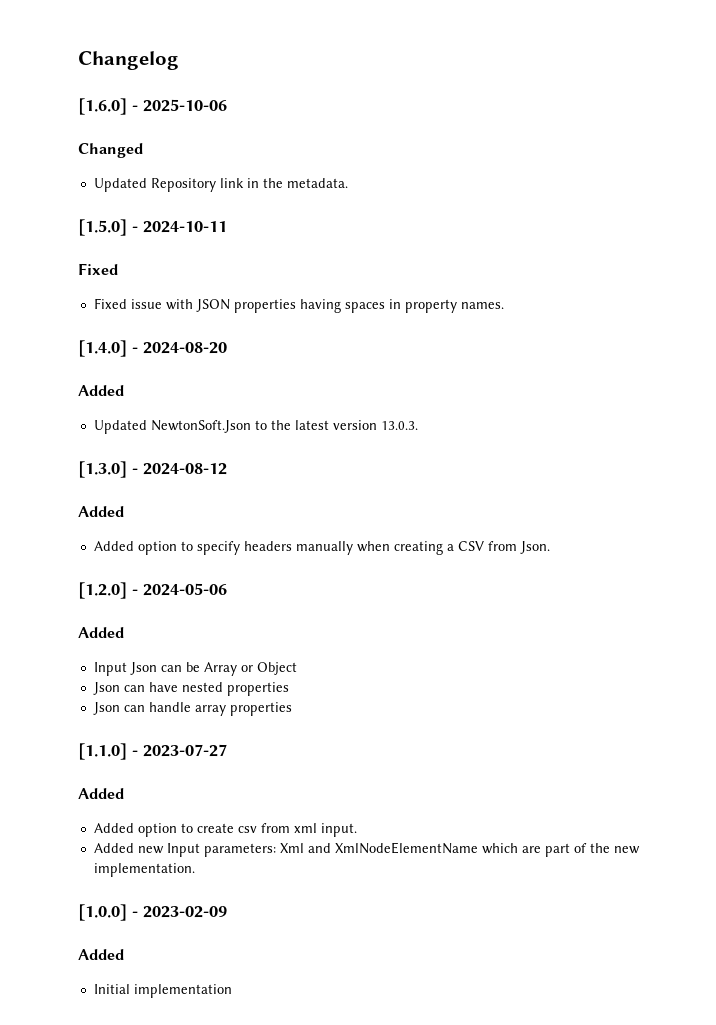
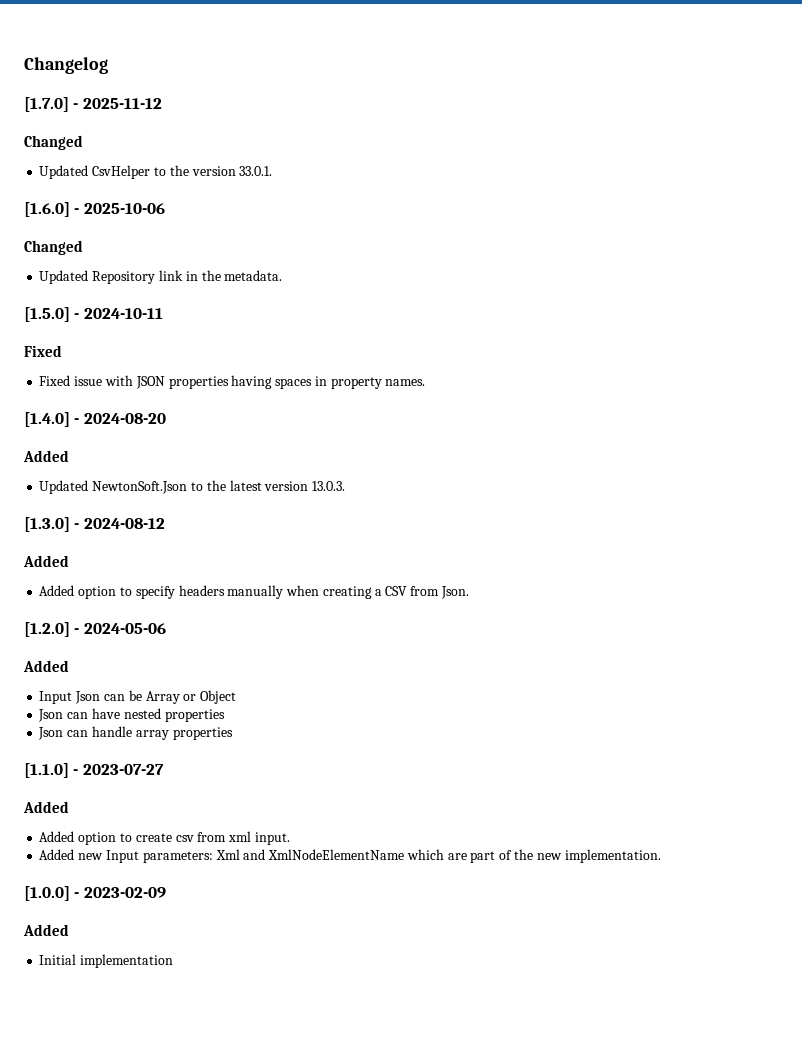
+ [1.7.0] - 2025-11-12
+ Changed
+ Updated CsvHelper to the version 33.0.1.

